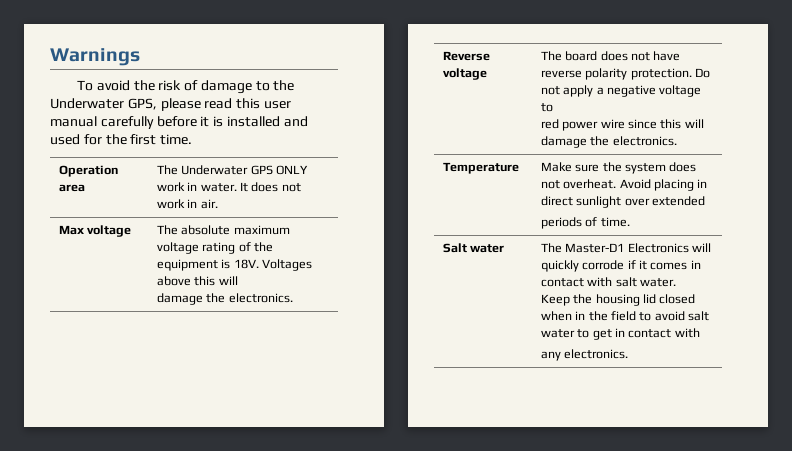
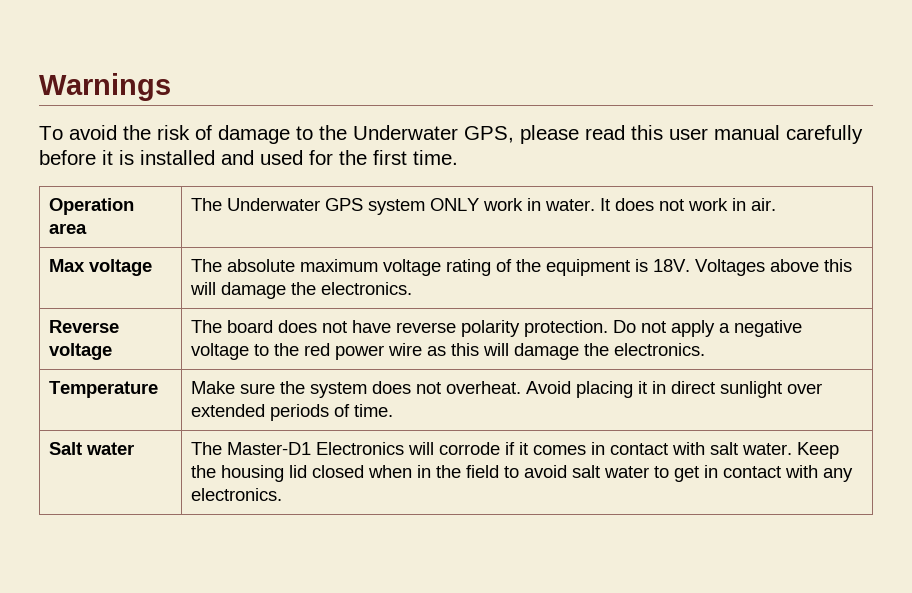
- Operation area | The Underwater GPS ONLY work in water. It does not work in air.
+ Operation area | The Underwater GPS system ONLY work in water. It does not work in air.
- Max voltage | The absolute maximum voltage rating of the equipment is 18V. Voltages above this will
- damage the electronics.
+ Max voltage | The absolute maximum voltage rating of the equipment is 18V. Voltages above this will damage the electronics.
- Reverse voltage | The board does not have reverse polarity protection. Do not apply a negative voltage to
- red power wire since this will damage the electronics.
+ Reverse voltage | The board does not have reverse polarity protection. Do not apply a negative voltage to the red power wire as this will damage the electronics.
- Temperature | Make sure the system does not overheat. Avoid placing in direct sunlight over extended
- periods of time.
+ Temperature | Make sure the system does not overheat. Avoid placing it in direct sunlight over extended periods of time.
- Salt water | The Master-D1 Electronics will quickly corrode if it comes in contact with salt water.
- Keep the housing lid closed when in the field to avoid salt water to get in contact with
- any electronics.
+ Salt water | The Master-D1 Electronics will corrode if it comes in contact with salt water. Keep the housing lid closed when in the field to avoid salt water to get in contact with any electronics.

